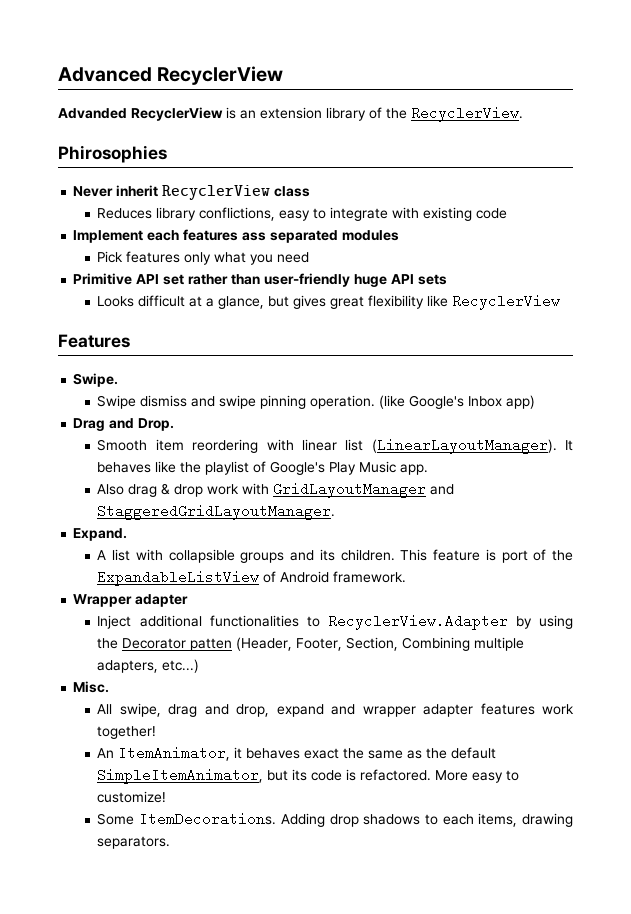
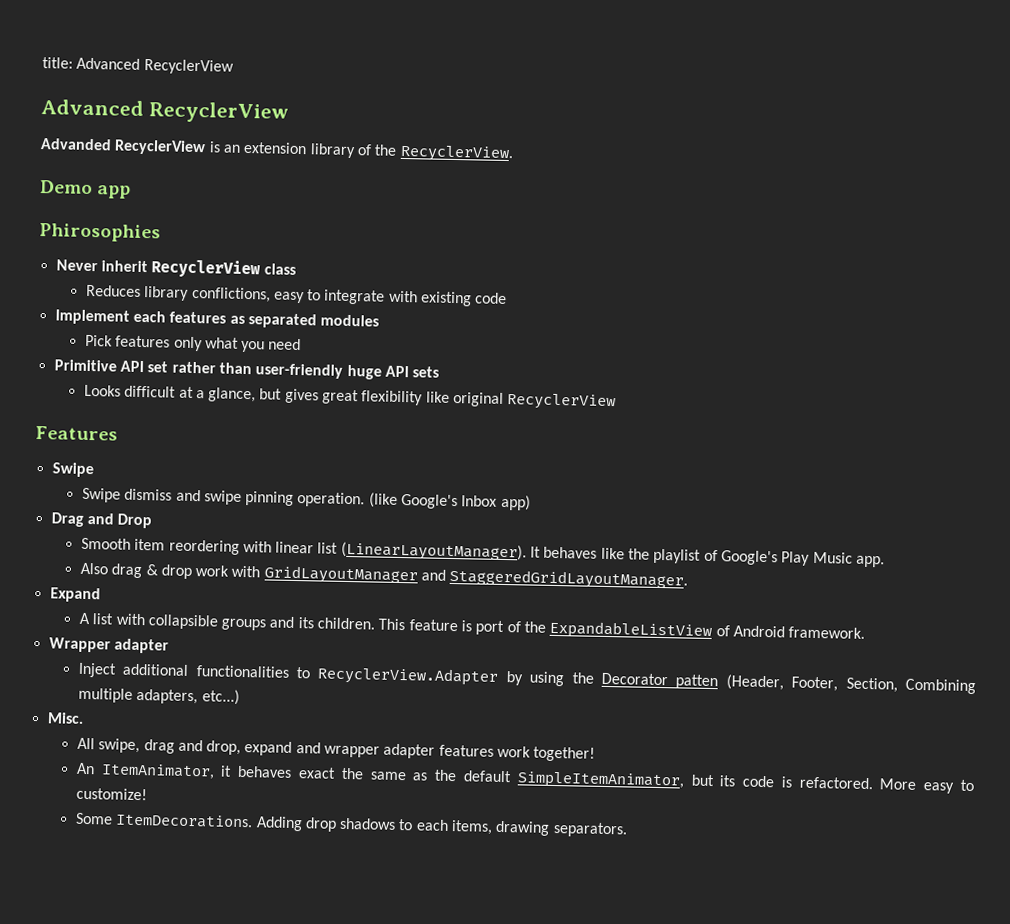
+ title: Advanced RecyclerView
+ Demo app
- Implement each features ass separated modules
+ Implement each features as separated modules
- Looks difficult at a glance, but gives great flexibility like RecyclerView
+ Looks difficult at a glance, but gives great flexibility like original RecyclerView
  Features
- Swipe.
+ Swipe
- Drag and Drop.
+ Drag and Drop
- Expand.
+ Expand

